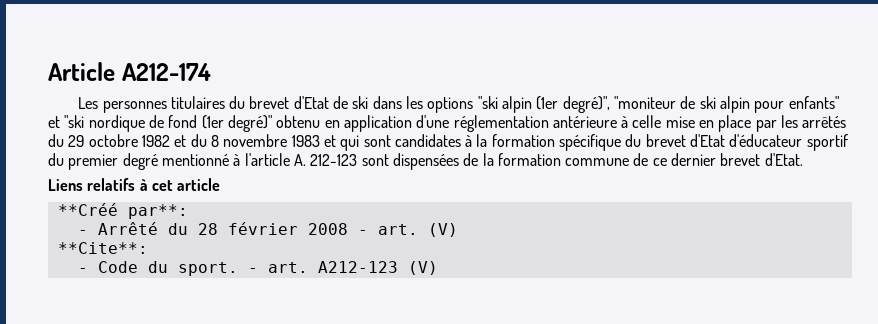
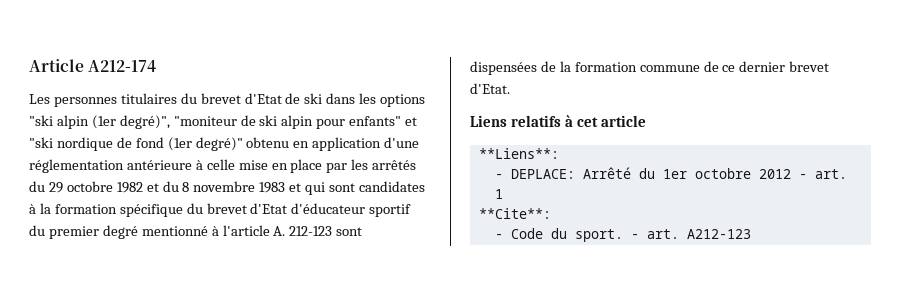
- **Créé par**:
- - Arrêté du 28 février 2008 - art. (V)
+ **Liens**:
+ - DEPLACE: Arrêté du 1er octobre 2012 - art. 1
- - art. A212-123 (V)
+ - art. A212-123

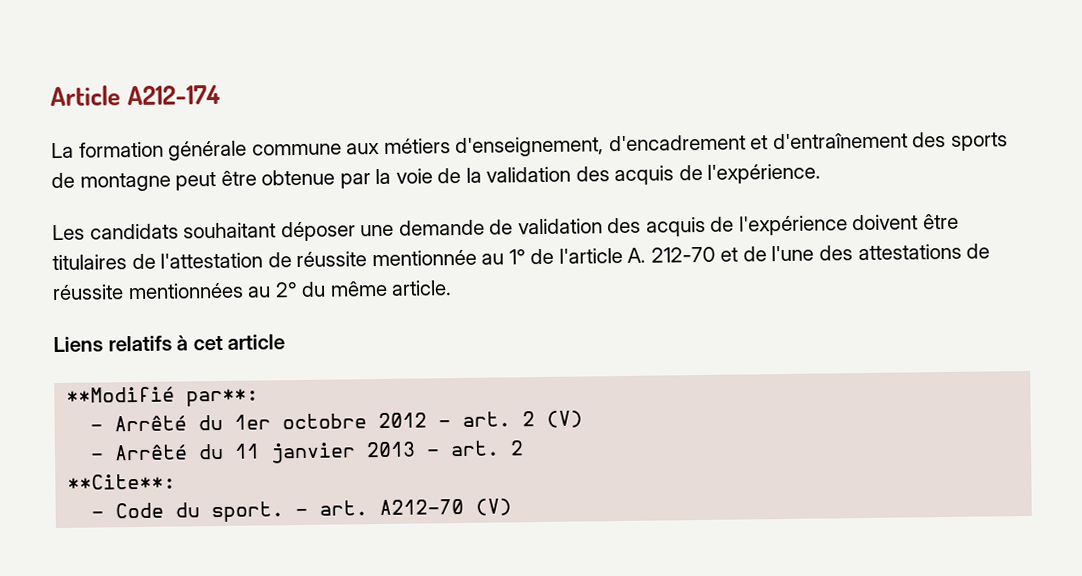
- Les personnes titulaires du brevet d'Etat de ski dans les options "ski alpin (1er degré)", "moniteur de ski alpin pour enfants" et "ski nordique de fond (1er degré)" obtenu en application d'une réglementation antérieure à celle mise en place par les arrêtés du 29 octobre 1982 et du 8 novembre 1983 et qui sont candidates à la formation spécifique du brevet d'Etat d'éducateur sportif du premier degré mentionné à l'article A. 212-123 sont dispensées de la formation commune de ce dernier brevet d'Etat.
+ La formation générale commune aux métiers d'enseignement, d'encadrement et d'entraînement des sports de montagne peut être obtenue par la voie de la validation des acquis de l'expérience.
+ Les candidats souhaitant déposer une demande de validation des acquis de l'expérience doivent être titulaires de l'attestation de réussite mentionnée au 1° de l'article A. 212-70 et de l'une des attestations de réussite mentionnées au 2° du même article.
- **Liens**:
- - DEPLACE: Arrêté du 1er octobre 2012 - art. 1
+ **Modifié par**:
+ - Arrêté du 1er octobre 2012 - art. 2 (V)
+ - Arrêté du 11 janvier 2013 - art. 2
- - art. A212-123
+ - art. A212-70 (V)

